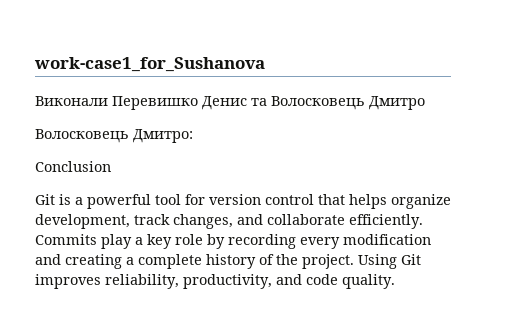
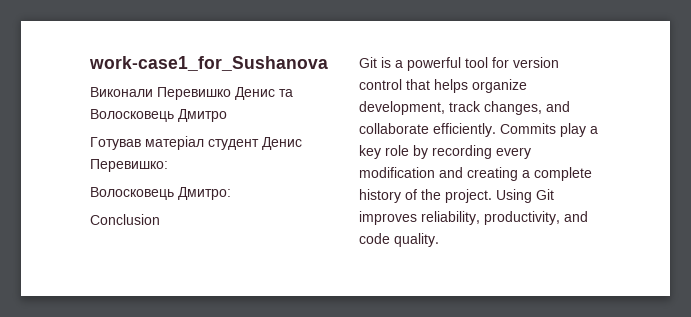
+ Готував матеріал студент Денис Перевишко:

